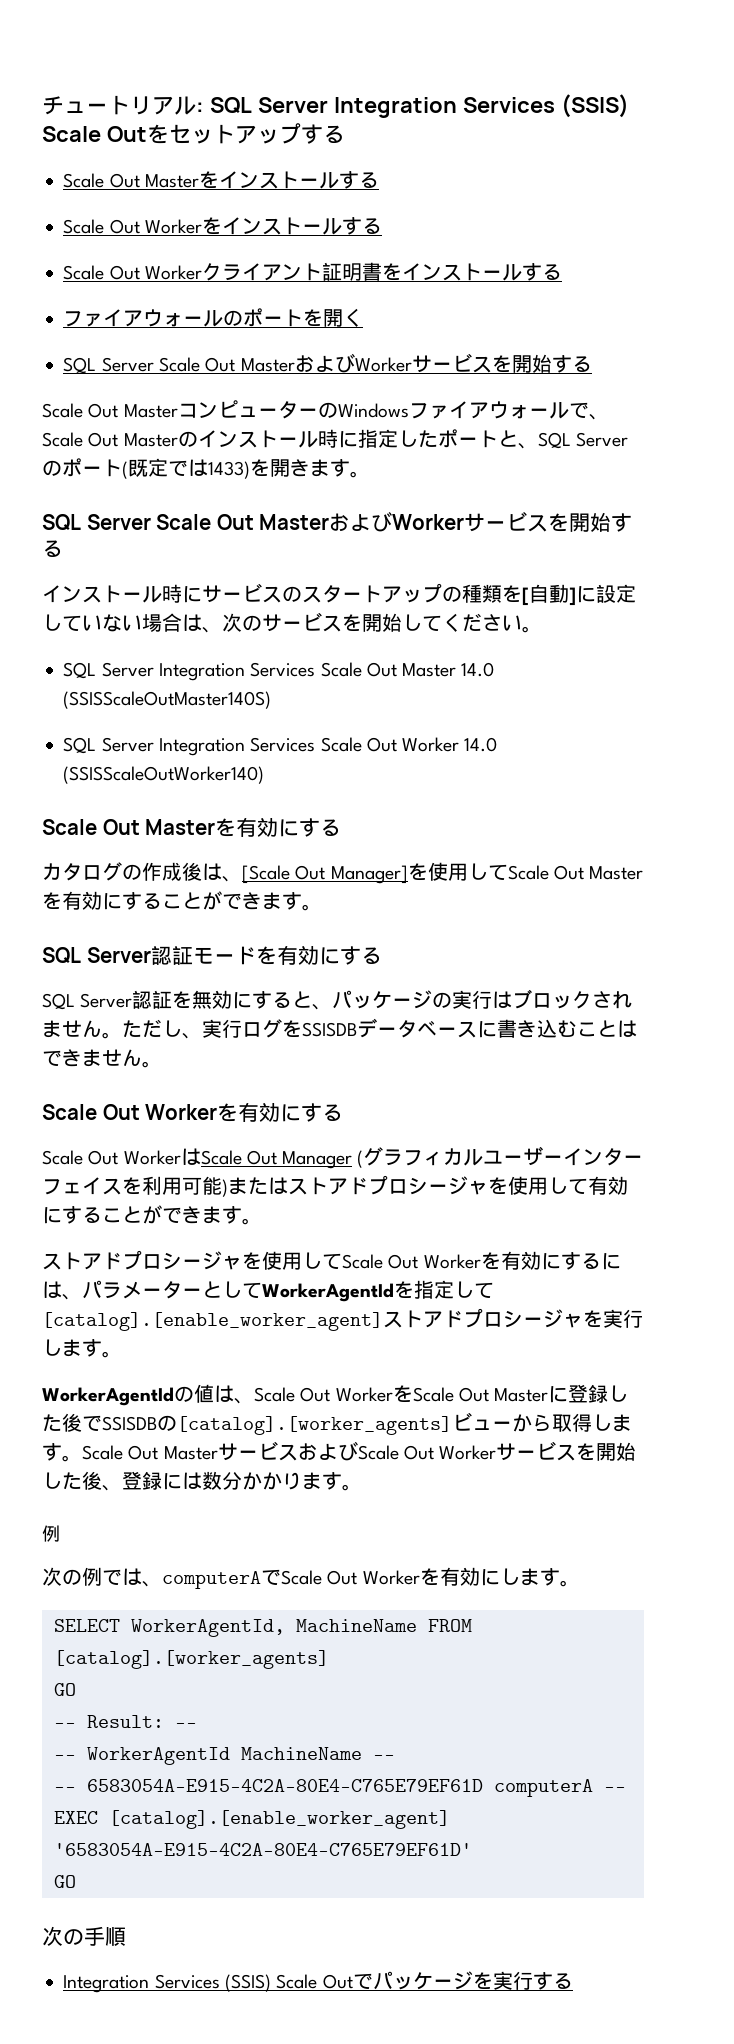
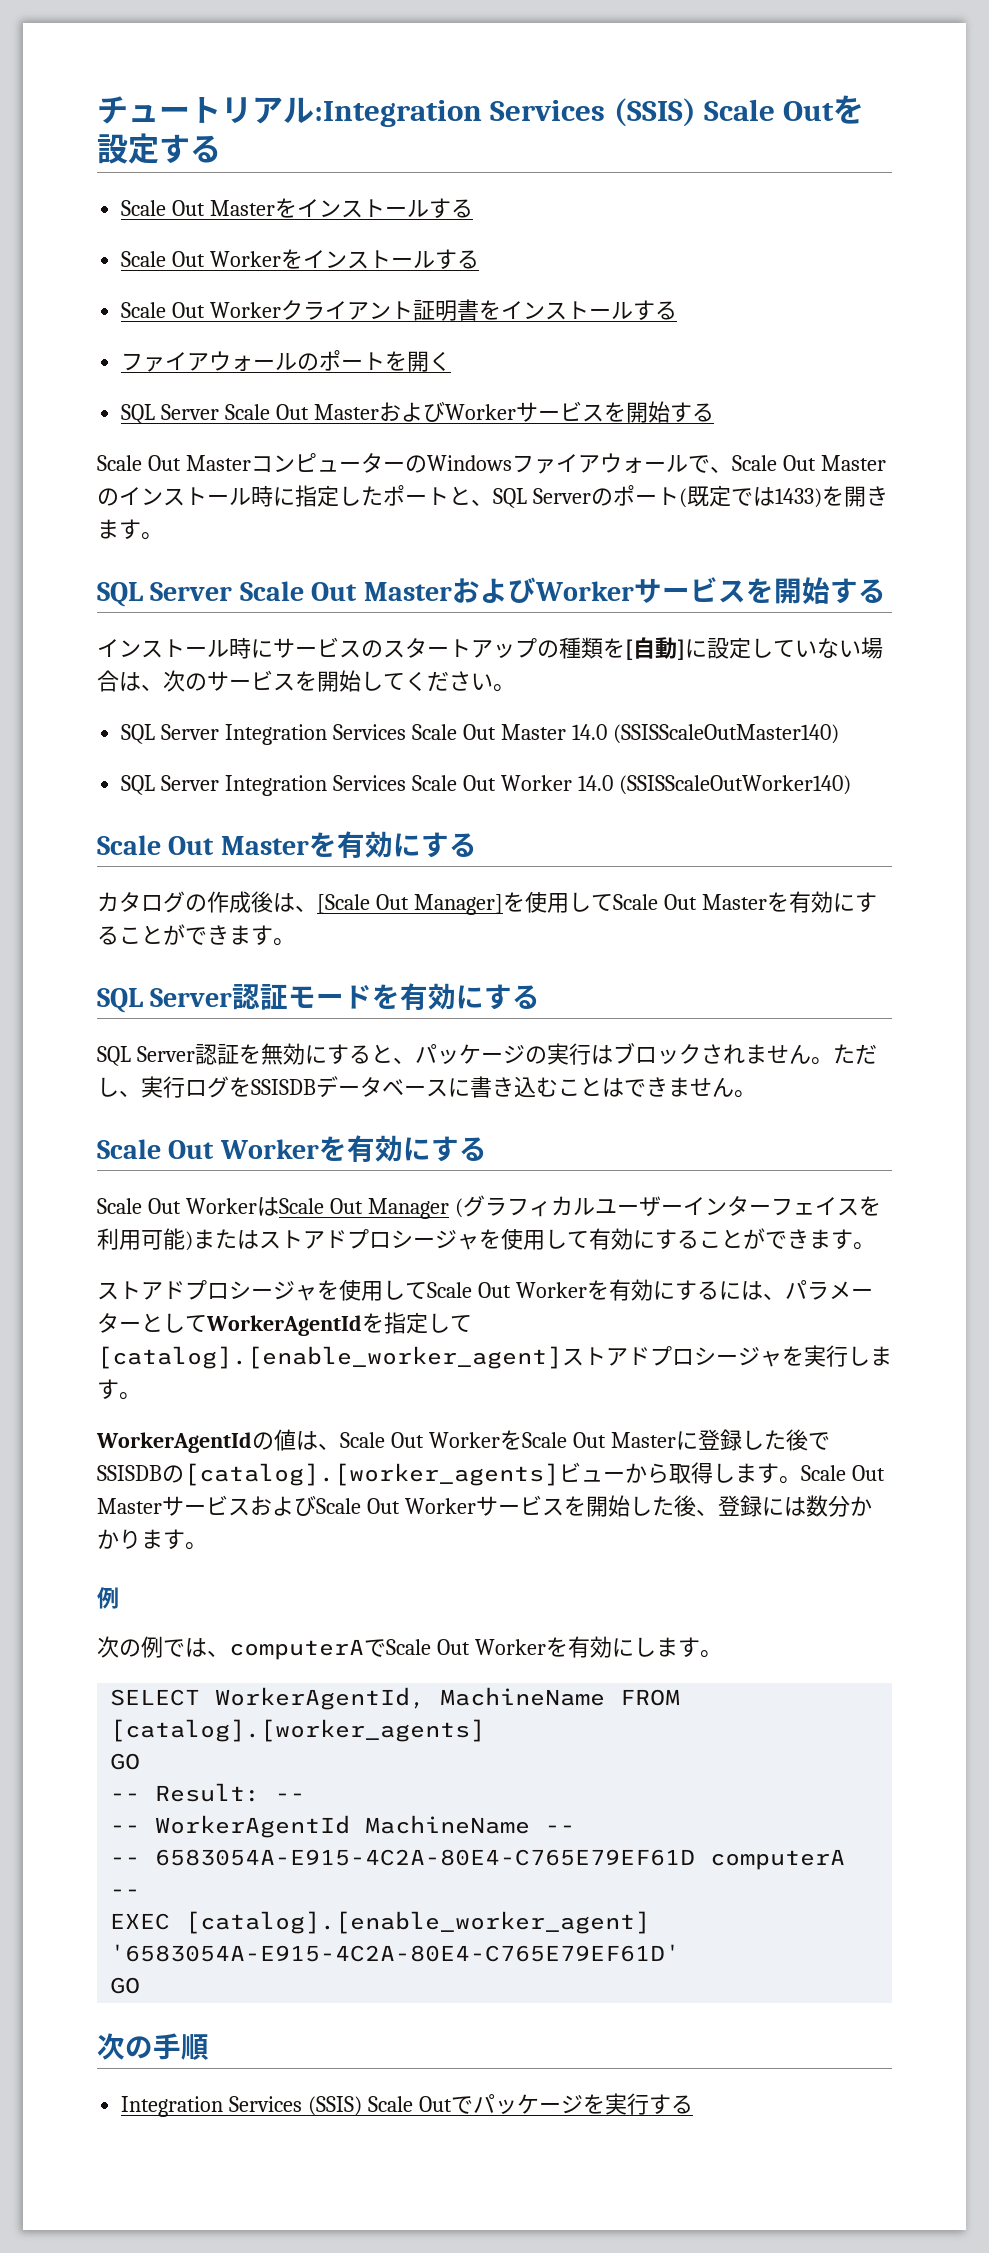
- チュートリアル: SQL Server Integration Services (SSIS) Scale Outをセットアップする
+ チュートリアル:Integration Services (SSIS) Scale Outを設定する
- SQL Server Integration Services Scale Out Master 14.0 (SSISScaleOutMaster140S)
+ SQL Server Integration Services Scale Out Master 14.0 (SSISScaleOutMaster140)

